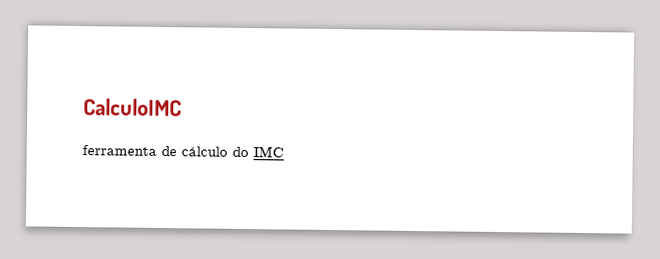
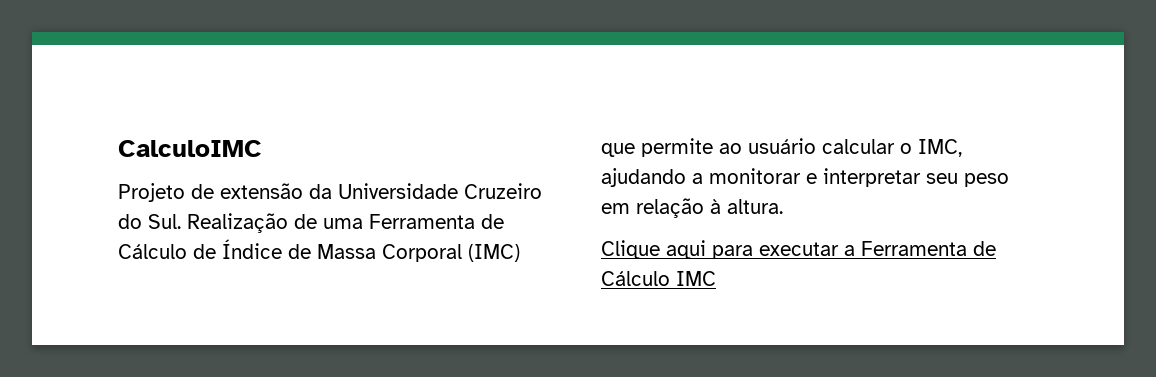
- ferramenta de cálculo do IMC
+ Projeto de extensão da Universidade Cruzeiro do Sul. Realização de uma Ferramenta de Cálculo de Índice de Massa Corporal (IMC) que permite ao usuário calcular o IMC, ajudando a monitorar e interpretar seu peso em relação à altura.
+ Clique aqui para executar a Ferramenta de Cálculo IMC

